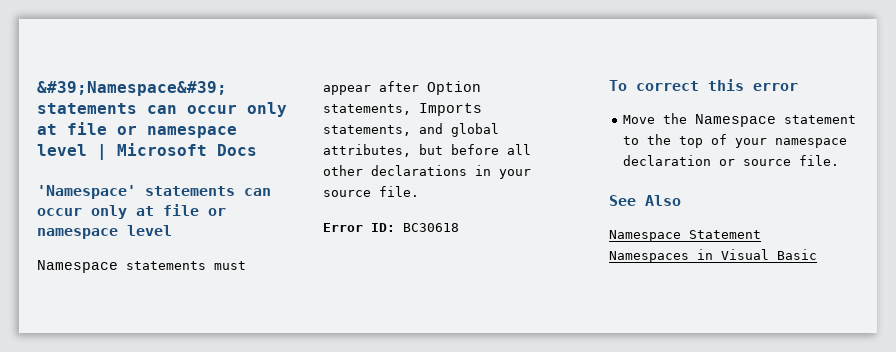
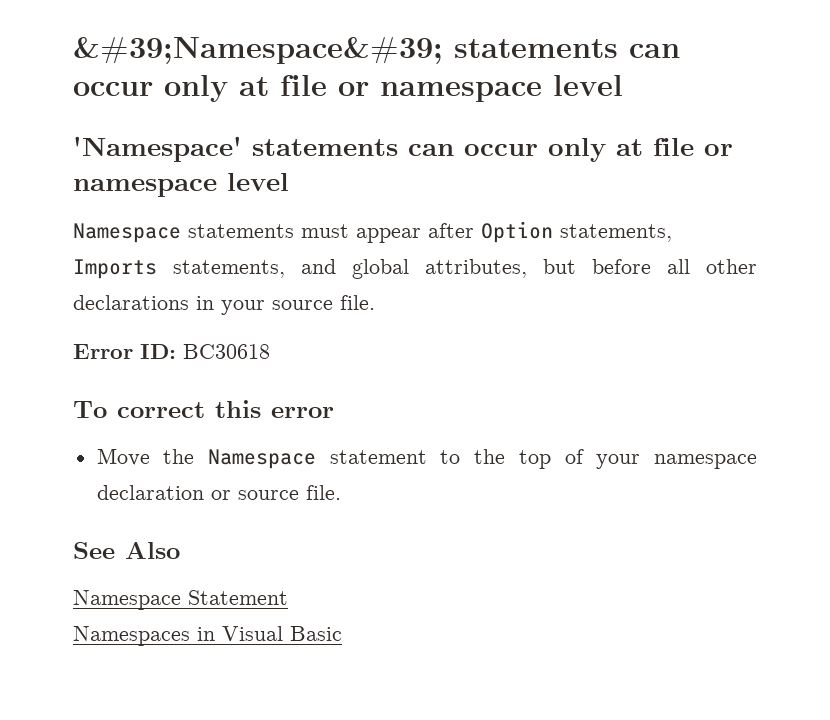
- &#39;Namespace&#39; statements can occur only at file or namespace level | Microsoft Docs
+ &#39;Namespace&#39; statements can occur only at file or namespace level

